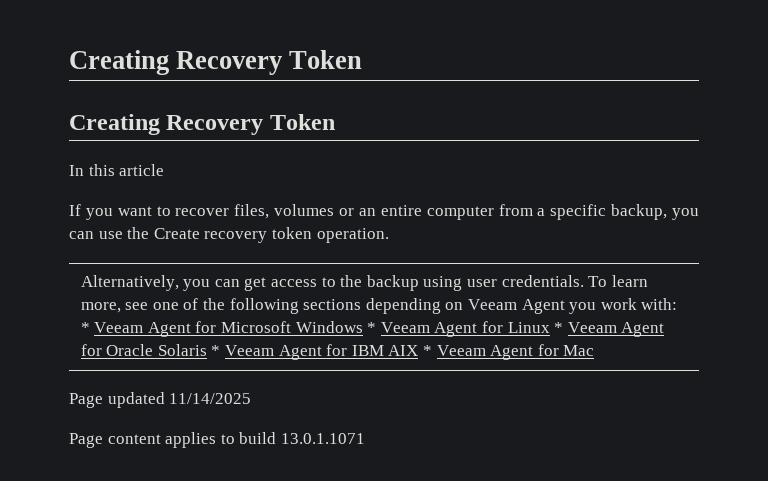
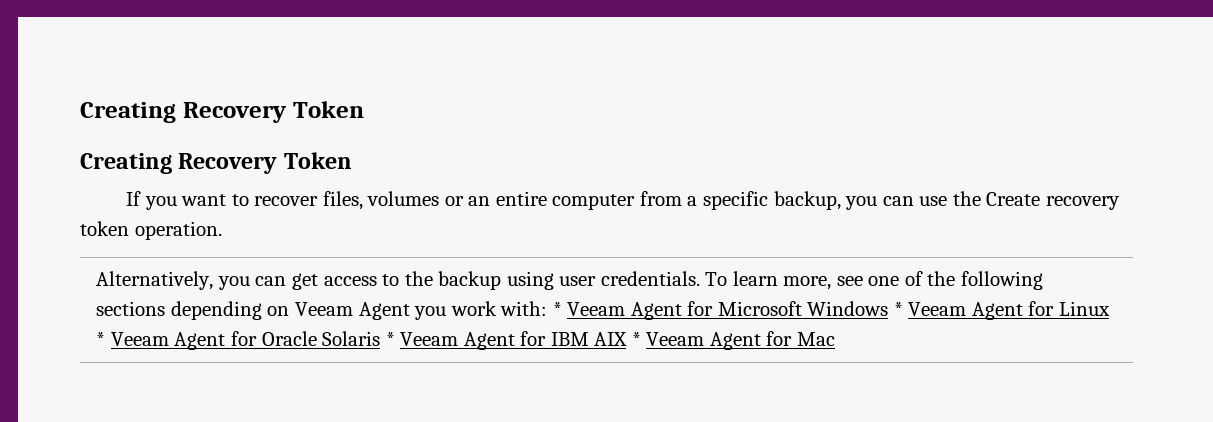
- In this article
- Page updated 11/14/2025
- Page content applies to build 13.0.1.1071

